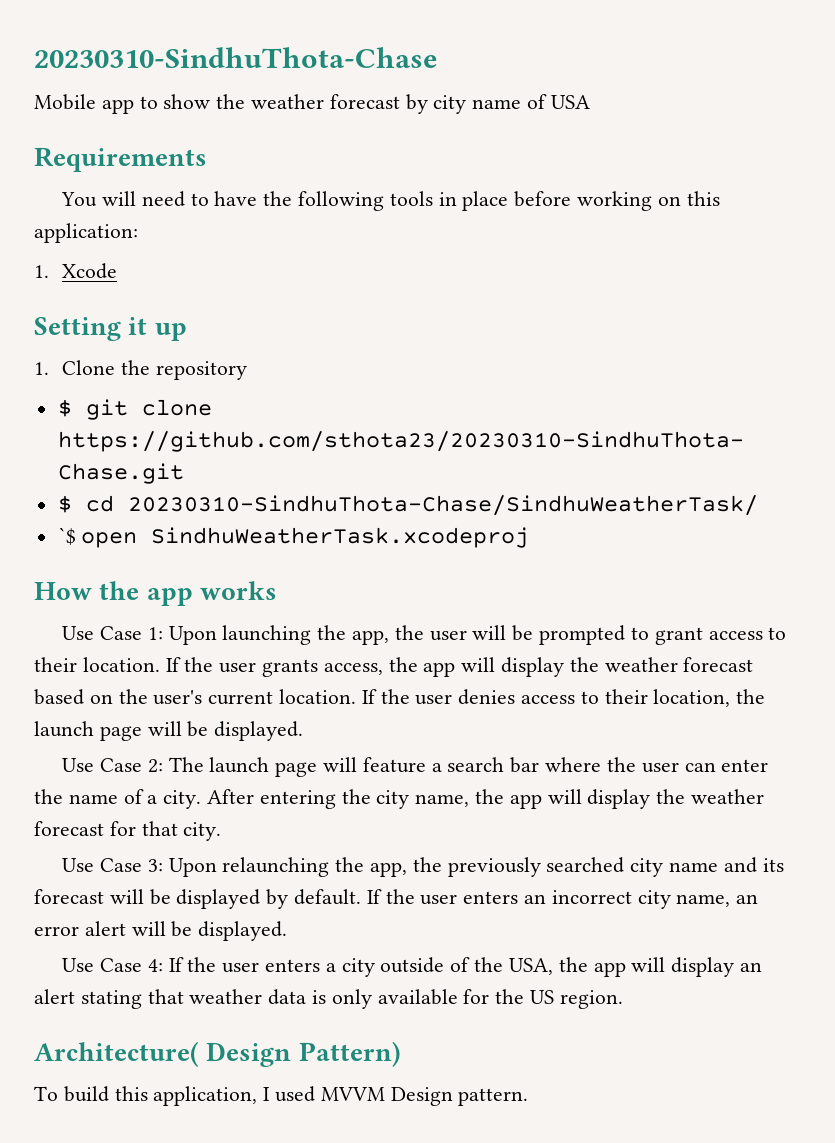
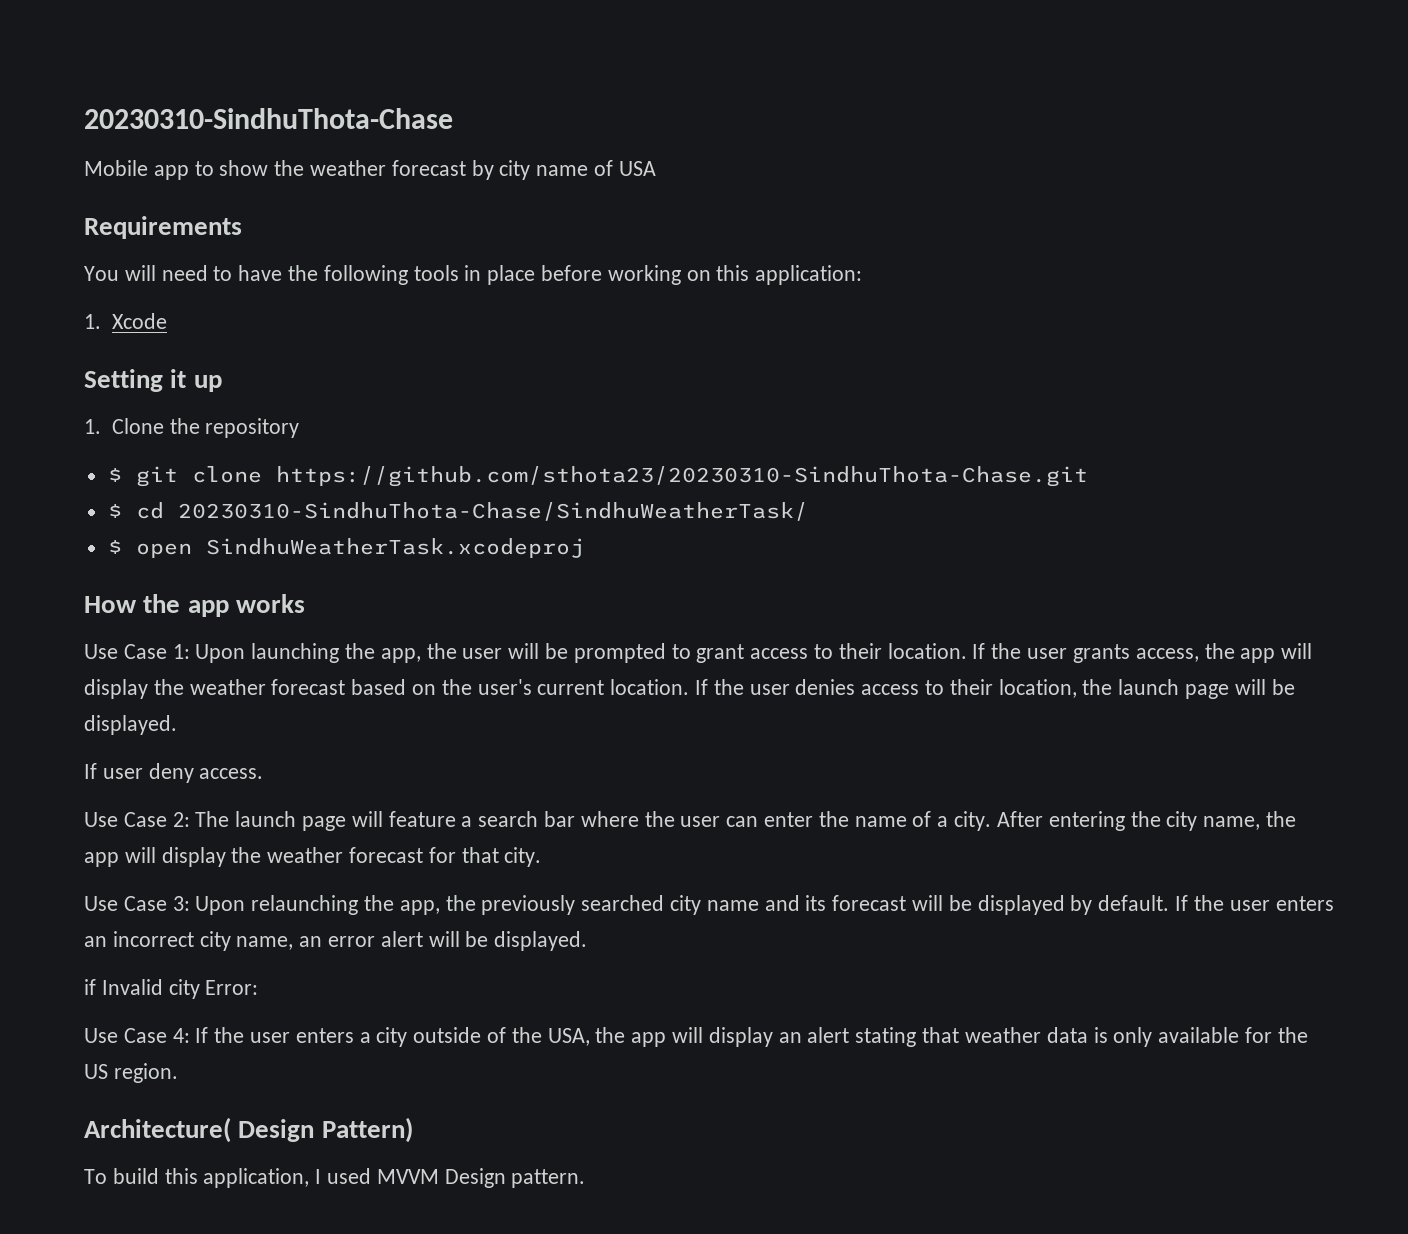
- `$ open SindhuWeatherTask.xcodeproj
+ $ open SindhuWeatherTask.xcodeproj
+ If user deny access.
+ if Invalid city Error:

